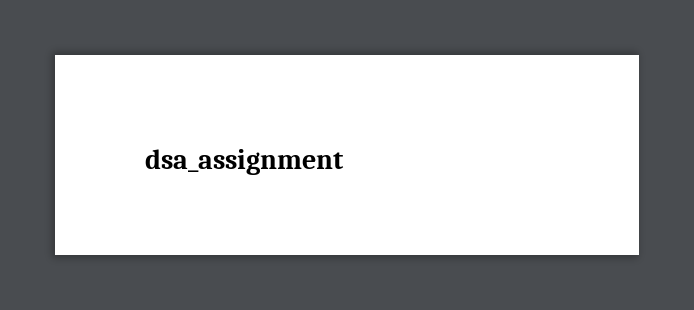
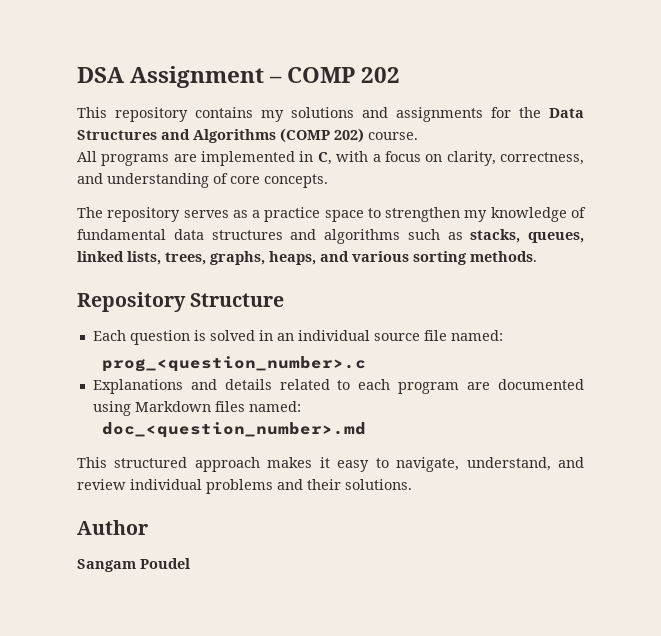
- dsa_assignment
+ DSA Assignment – COMP 202
+ This repository contains my solutions and assignments for the Data Structures and Algorithms (COMP 202) course.
+ All programs are implemented in C, with a focus on clarity, correctness, and understanding of core concepts.
+ The repository serves as a practice space to strengthen my knowledge of fundamental data structures and algorithms such as stacks, queues, linked lists, trees, graphs, heaps, and various sorting methods.
+ Repository Structure
+ Each question is solved in an individual source file named:
+ prog_<question_number>.c
+ Explanations and details related to each program are documented using Markdown files named:
+ doc_<question_number>.md
+ This structured approach makes it easy to navigate, understand, and review individual problems and their solutions.
+ Author
+ Sangam Poudel

